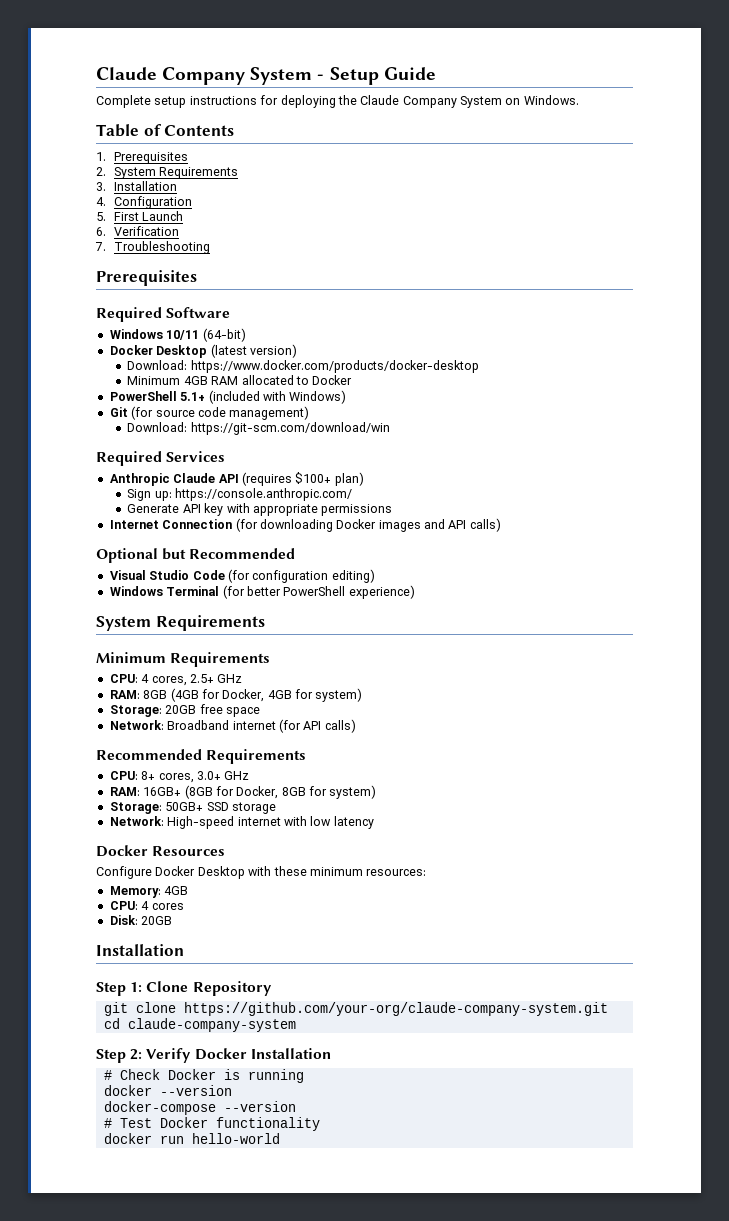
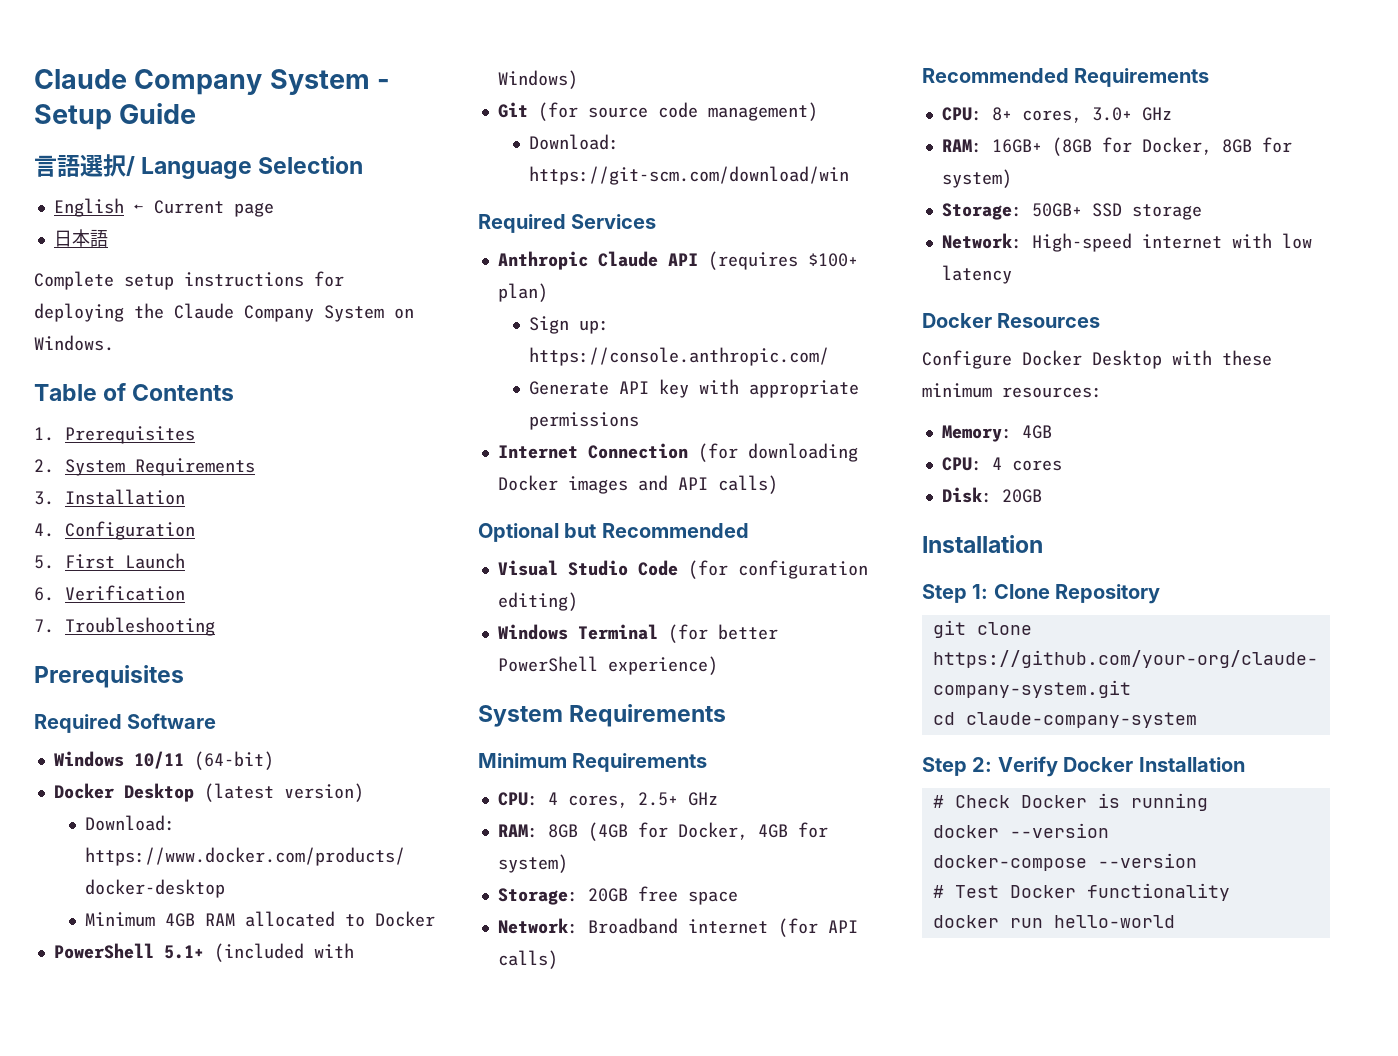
+ 言語選択/ Language Selection
+ English ← Current page
+ 日本語

